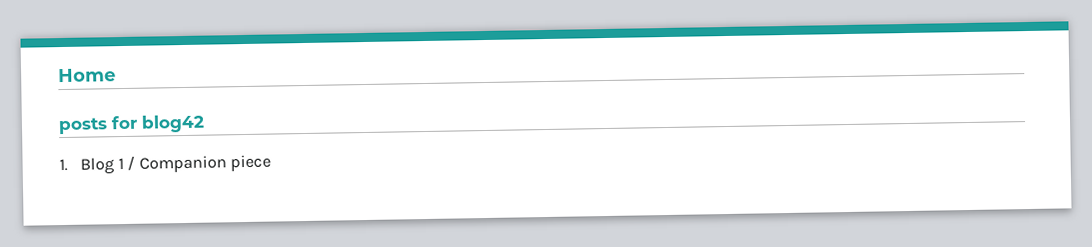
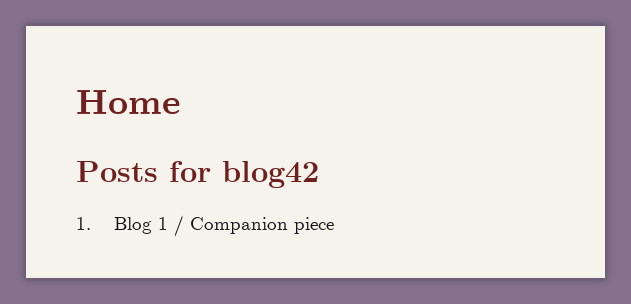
- posts for blog42
+ Posts for blog42

